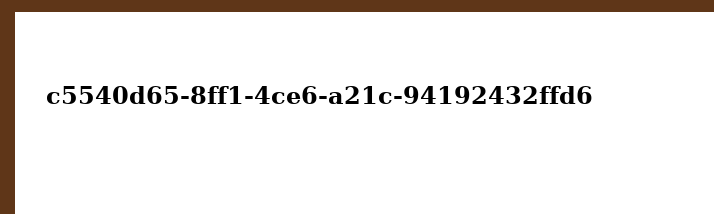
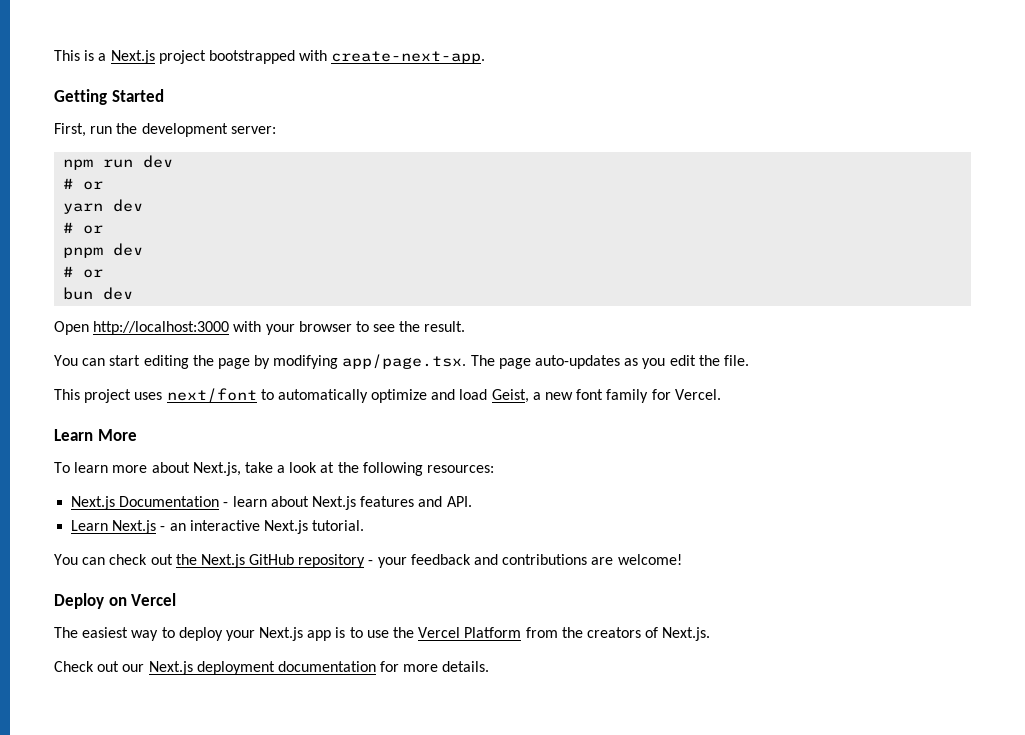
- c5540d65-8ff1-4ce6-a21c-94192432ffd6
+ This is a Next.js project bootstrapped with create-next-app.
+ Getting Started
+ First, run the development server:
+ npm run dev
+ # or
+ yarn dev
+ # or
+ pnpm dev
+ # or
+ bun dev
+ Open http://localhost:3000 with your browser to see the result.
+ You can start editing the page by modifying app/page.tsx. The page auto-updates as you edit the file.
+ This project uses next/font to automatically optimize and load Geist, a new font family for Vercel.
+ Learn More
+ To learn more about Next.js, take a look at the following resources:
+ Next.js Documentation - learn about Next.js features and API.
+ Learn Next.js - an interactive Next.js tutorial.
+ You can check out the Next.js GitHub repository - your feedback and contributions are welcome!
+ Deploy on Vercel
+ The easiest way to deploy your Next.js app is to use the Vercel Platform from the creators of Next.js.
+ Check out our Next.js deployment documentation for more details.

